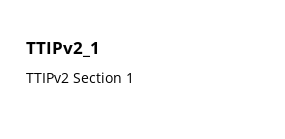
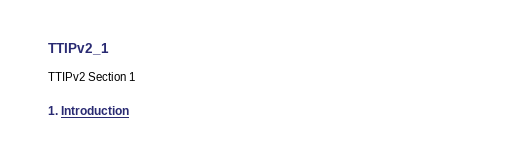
+ 1. Introduction

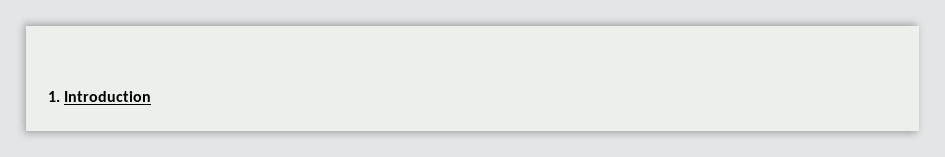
- TTIPv2_1
- TTIPv2 Section 1

